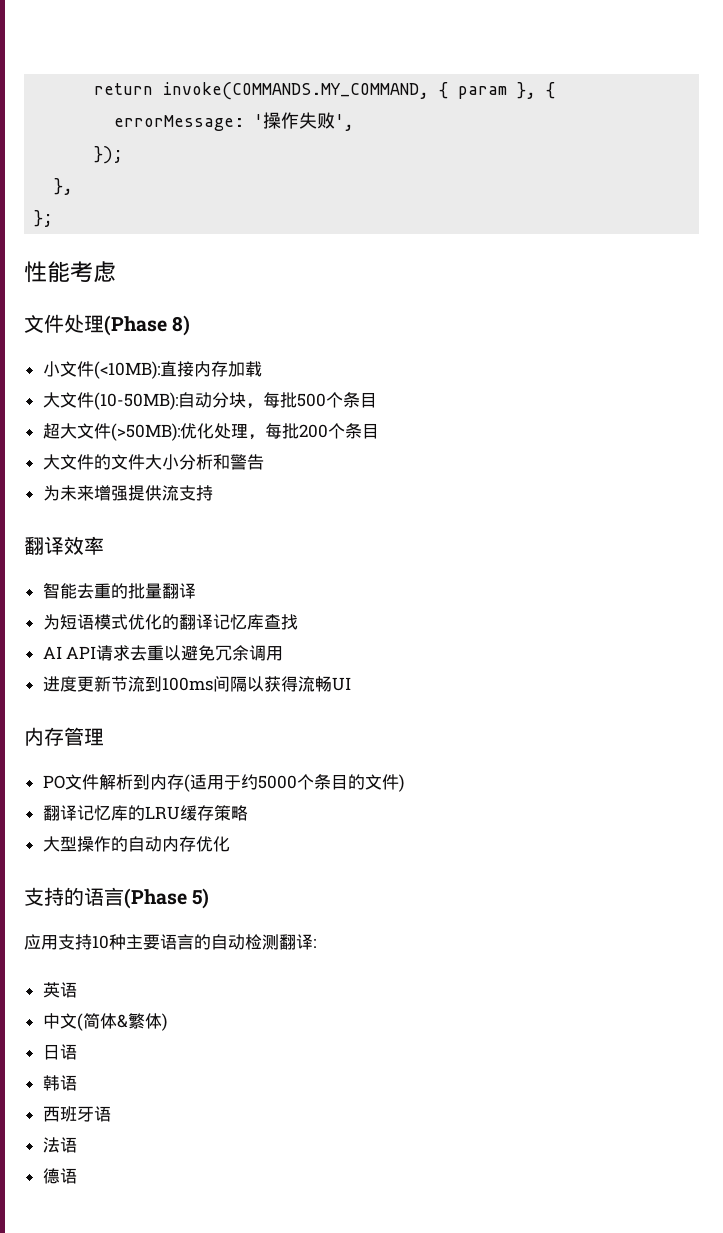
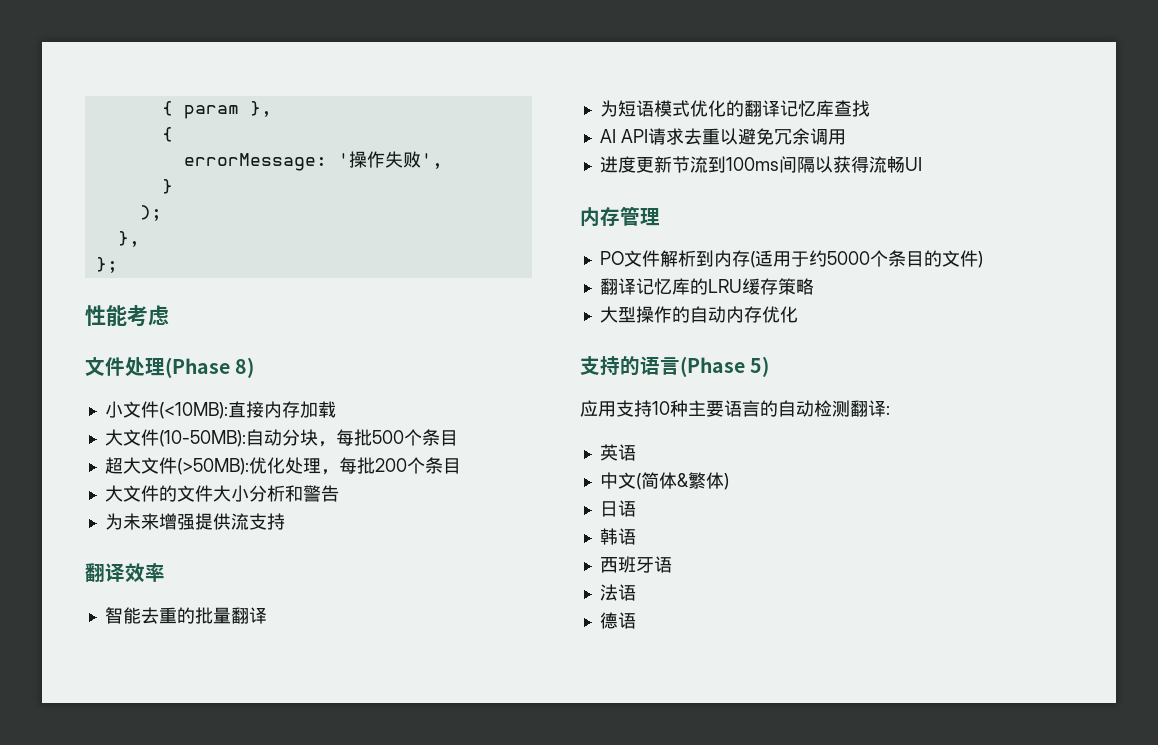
- return invoke(COMMANDS.MY_COMMAND, { param }, {
+ { param },
+ {
- });
+ }
+ );

